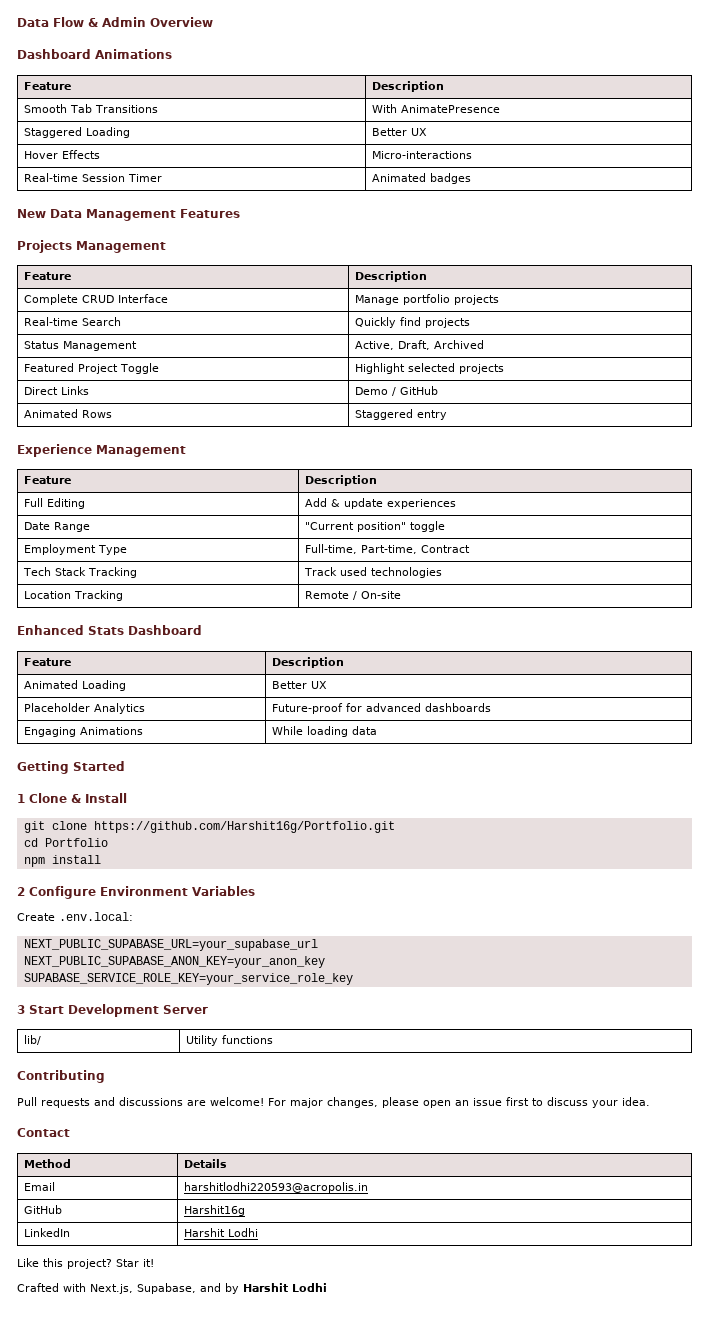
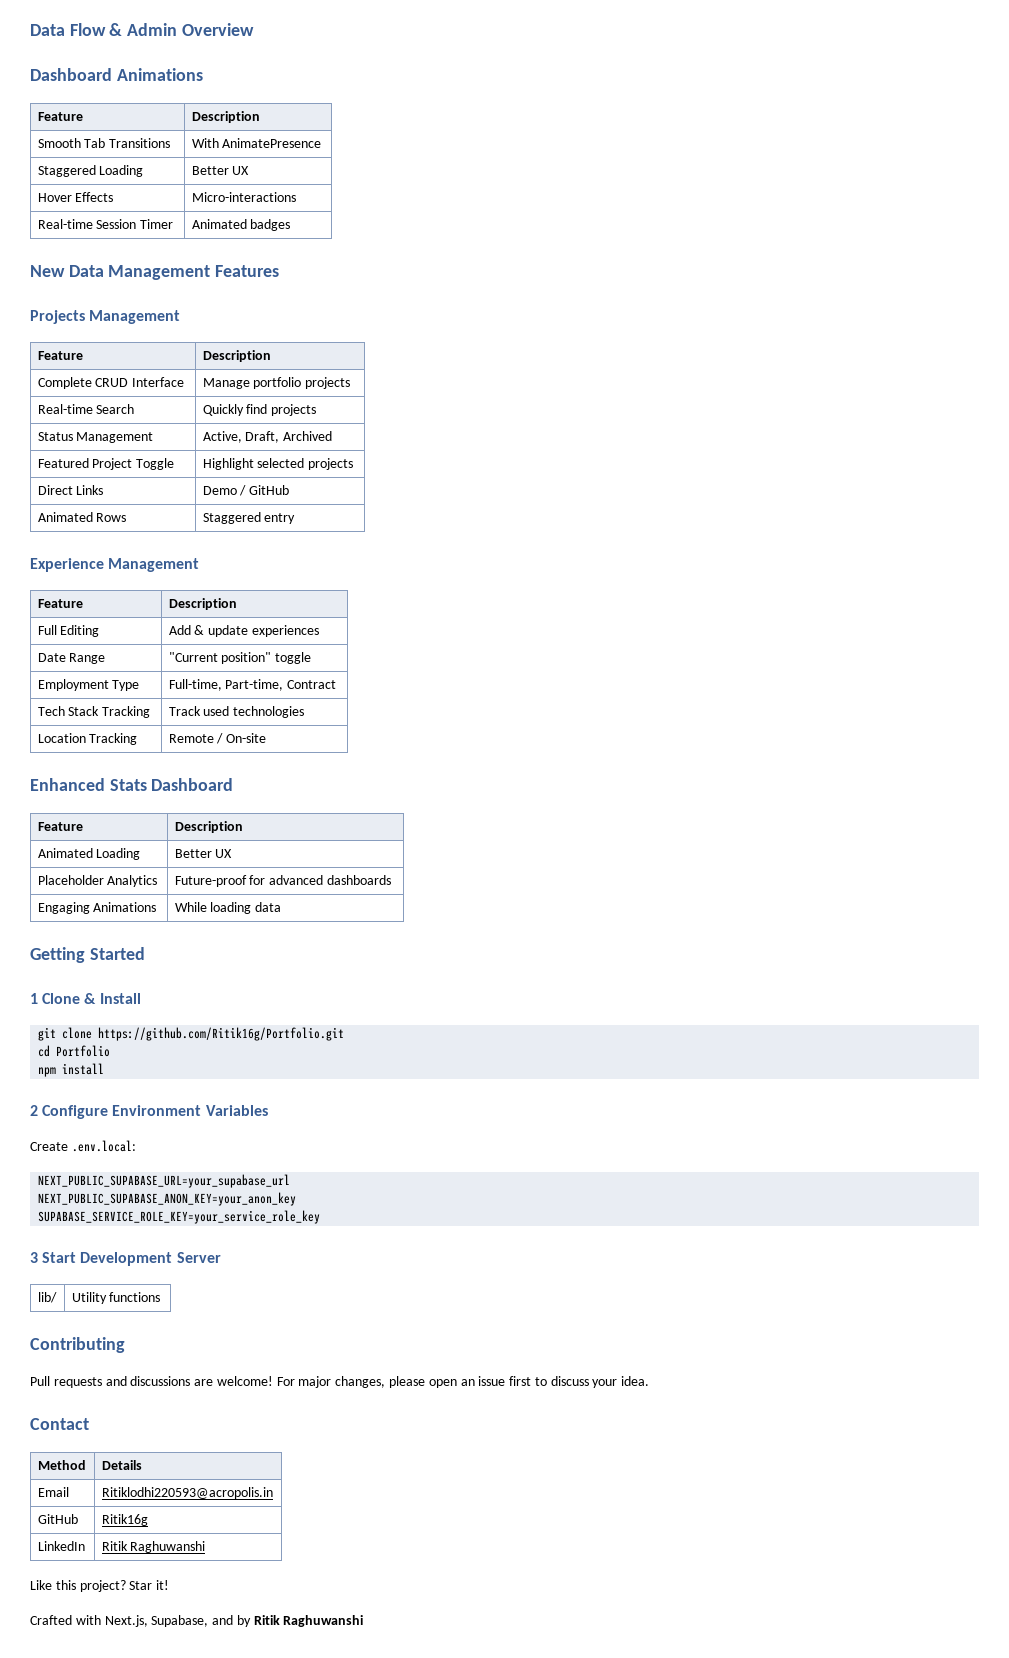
- git clone https://github.com/Harshit16g/Portfolio.git
+ git clone https://github.com/Ritik16g/Portfolio.git
- Email | harshitlodhi220593@acropolis.in
+ Email | Ritiklodhi220593@acropolis.in
- GitHub | Harshit16g
+ GitHub | Ritik16g
- LinkedIn | Harshit Lodhi
+ LinkedIn | Ritik Raghuwanshi
- Crafted with Next.js, Supabase, and by Harshit Lodhi
+ Crafted with Next.js, Supabase, and by Ritik Raghuwanshi

